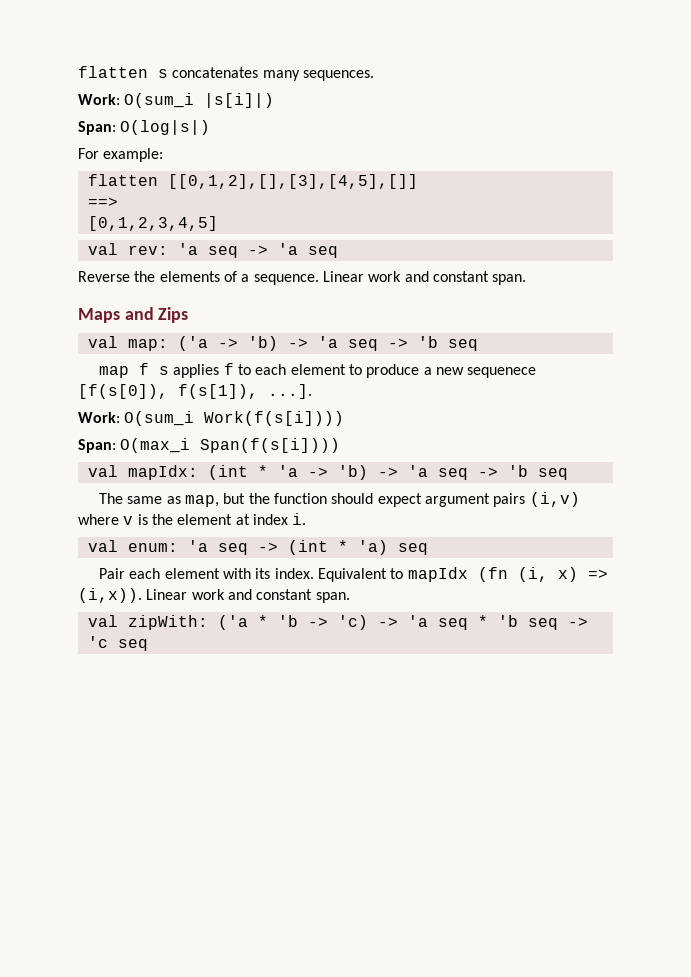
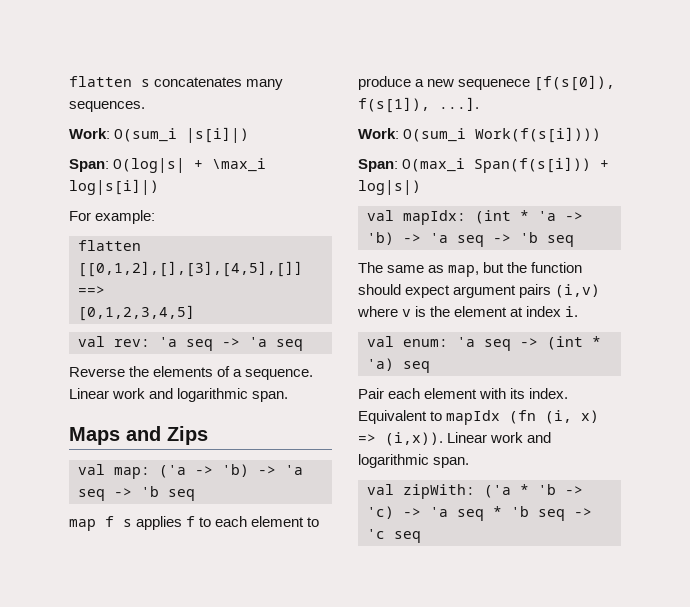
- Span: O(log|s|)
+ Span: O(log|s| + \max_i log|s[i]|)
- Reverse the elements of a sequence. Linear work and constant span.
+ Reverse the elements of a sequence. Linear work and logarithmic span.
- Span: O(max_i Span(f(s[i])))
+ Span: O(max_i Span(f(s[i])) + log|s|)
- Equivalent to mapIdx (fn (i, x) => (i,x)). Linear work and constant span.
+ Equivalent to mapIdx (fn (i, x) => (i,x)). Linear work and logarithmic span.

